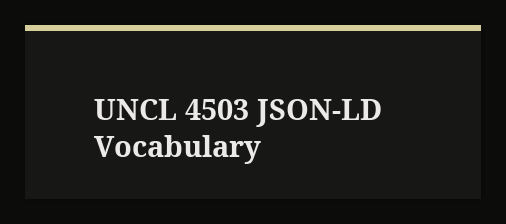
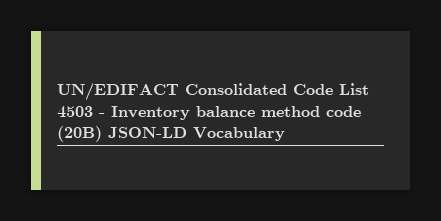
- UNCL 4503 JSON-LD Vocabulary
+ UN/EDIFACT Consolidated Code List 4503 - Inventory balance method code (20B) JSON-LD Vocabulary

